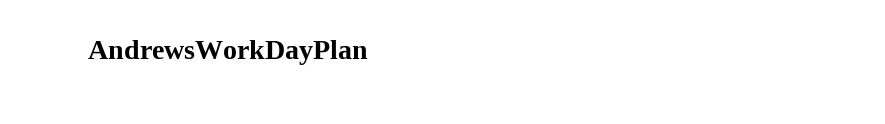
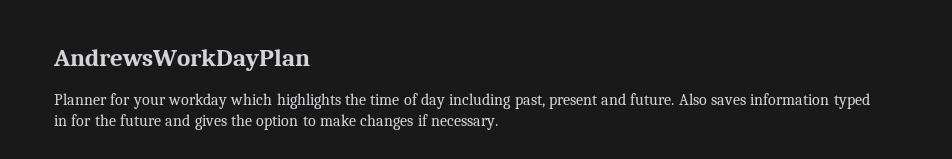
+ Planner for your workday which highlights the time of day including past, present and future. Also saves information typed in for the future and gives the option to make changes if necessary.

